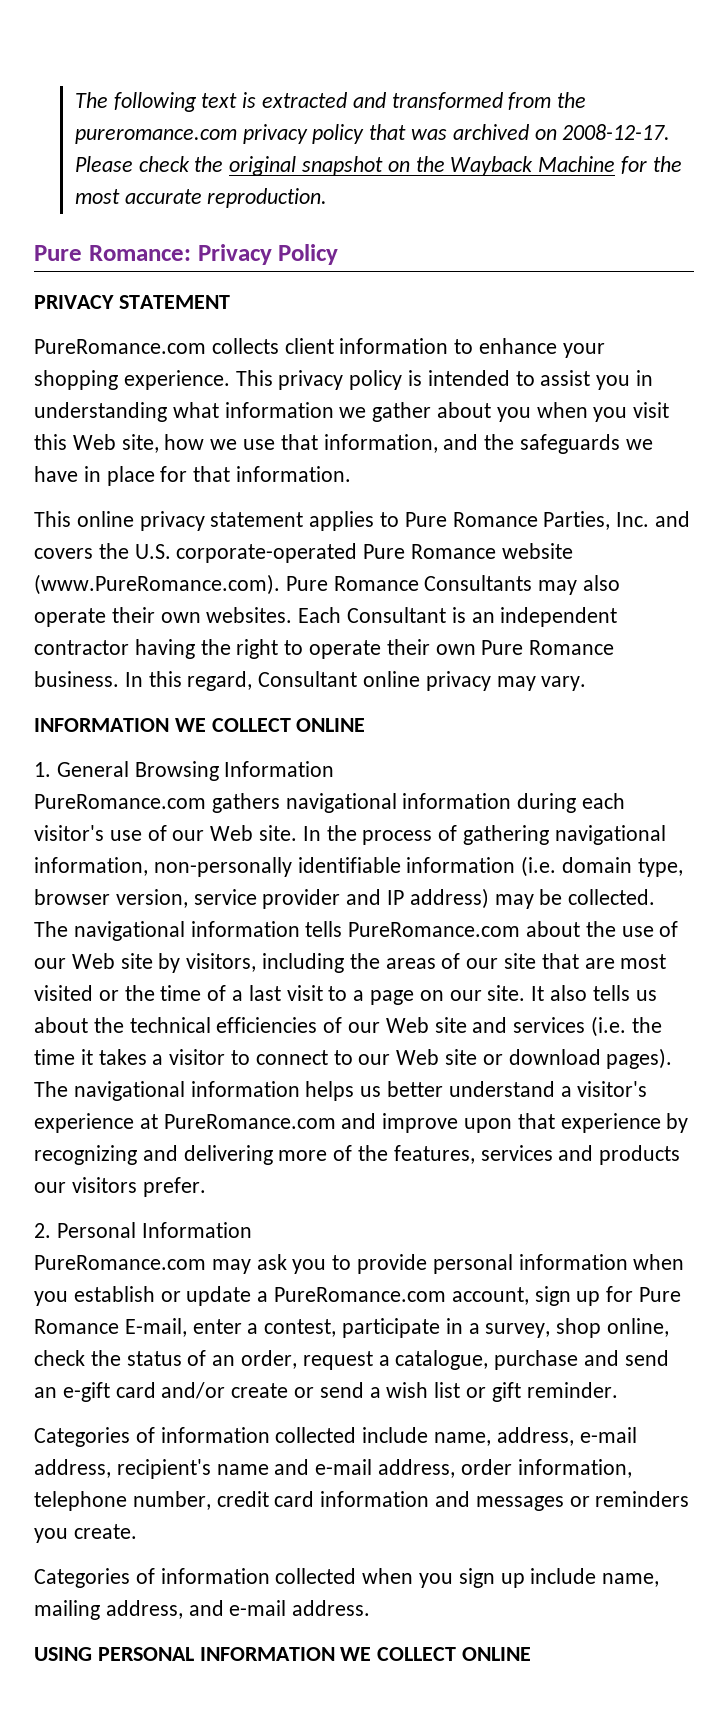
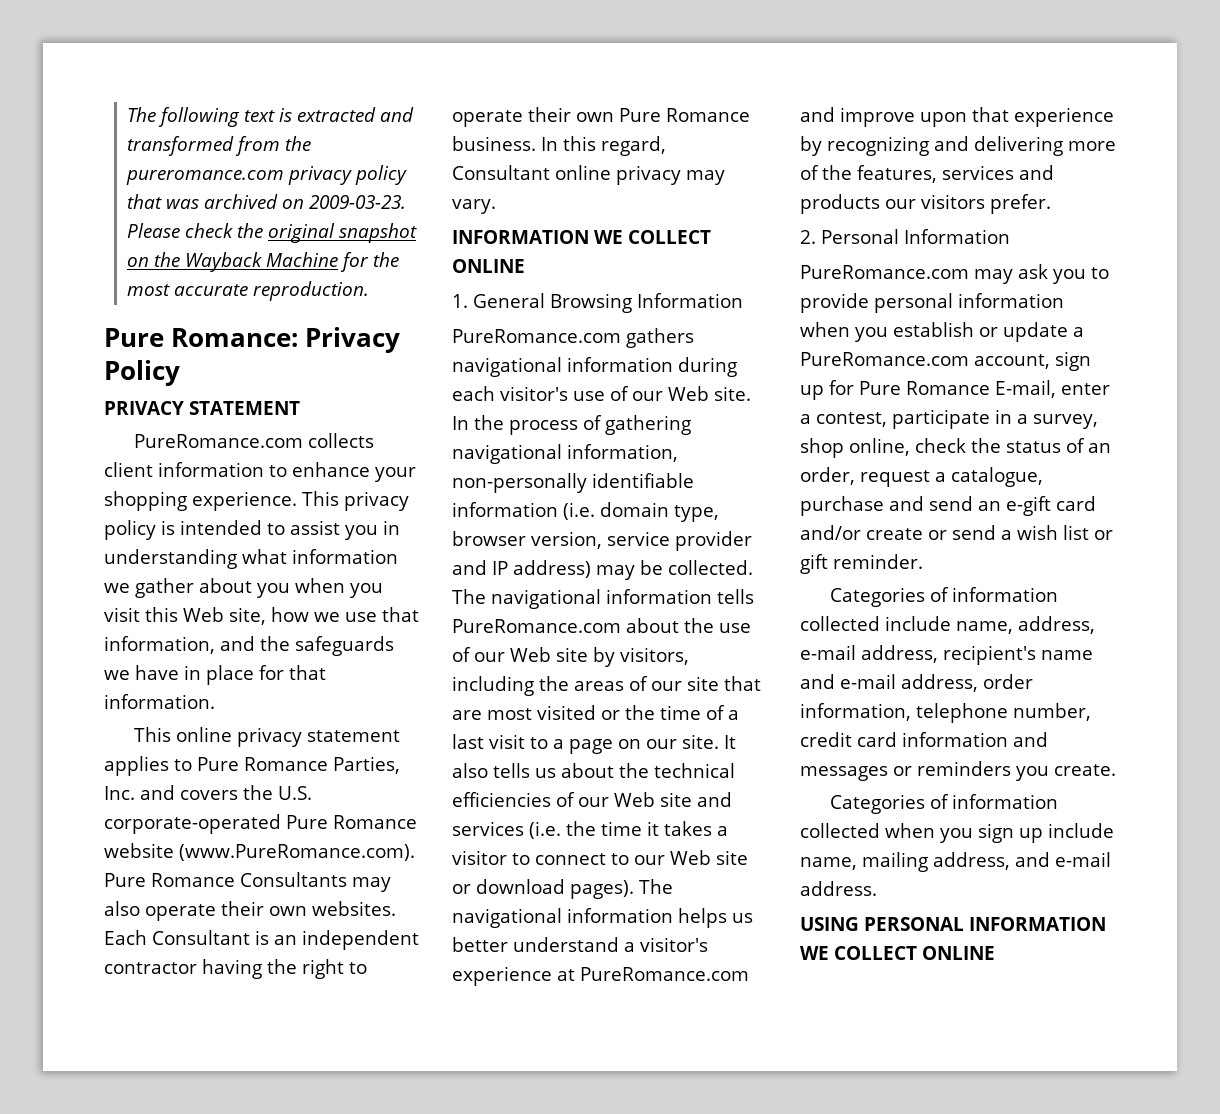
- The following text is extracted and transformed from the pureromance.com privacy policy that was archived on 2008-12-17.
+ The following text is extracted and transformed from the pureromance.com privacy policy that was archived on 2009-03-23.

